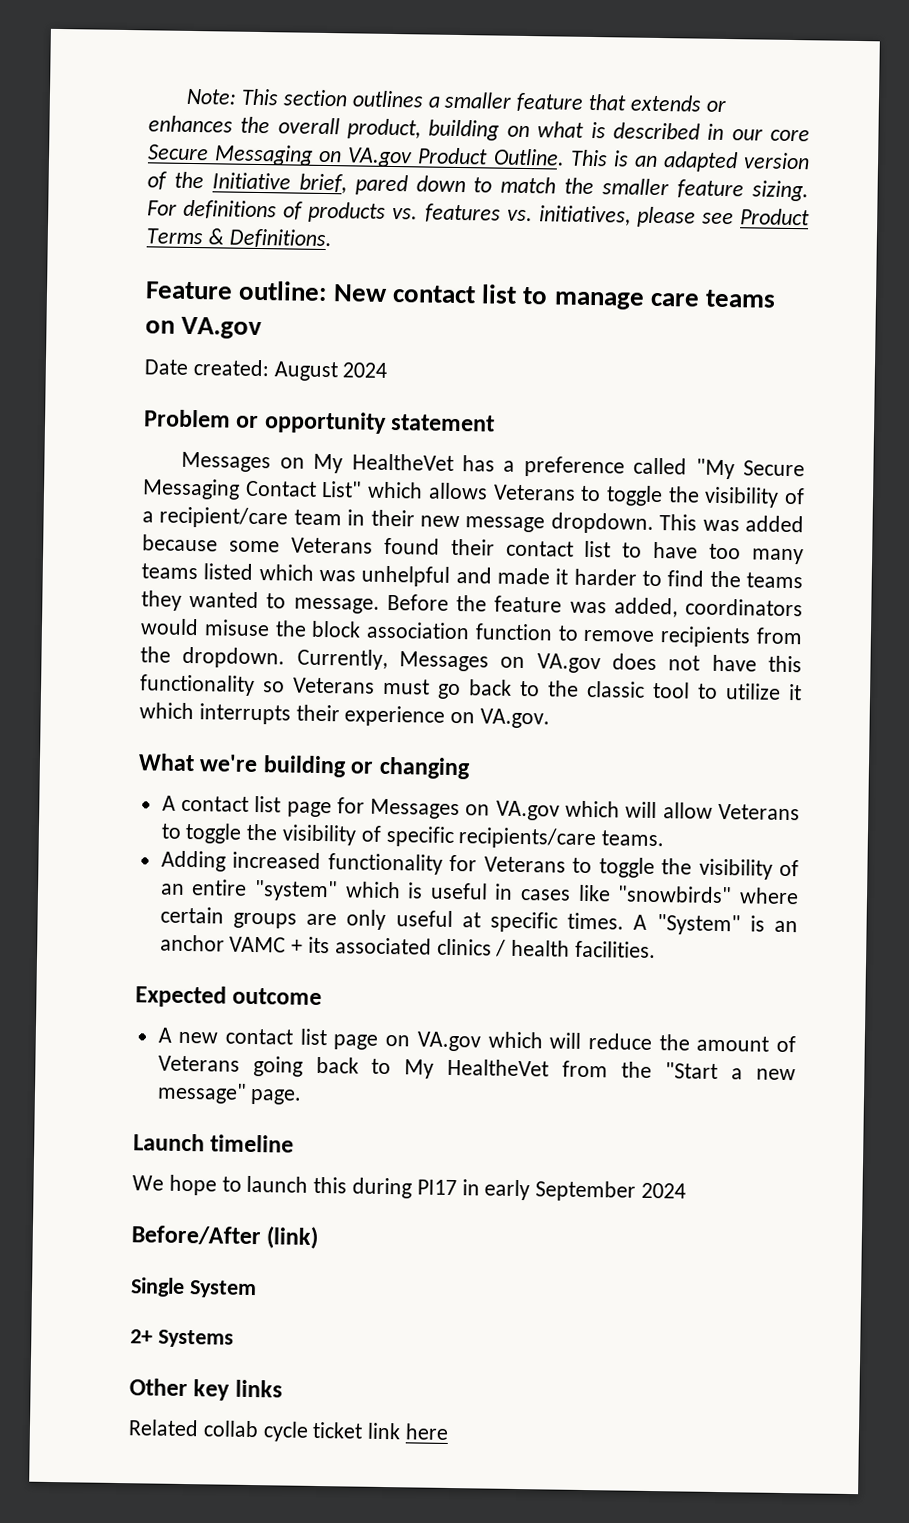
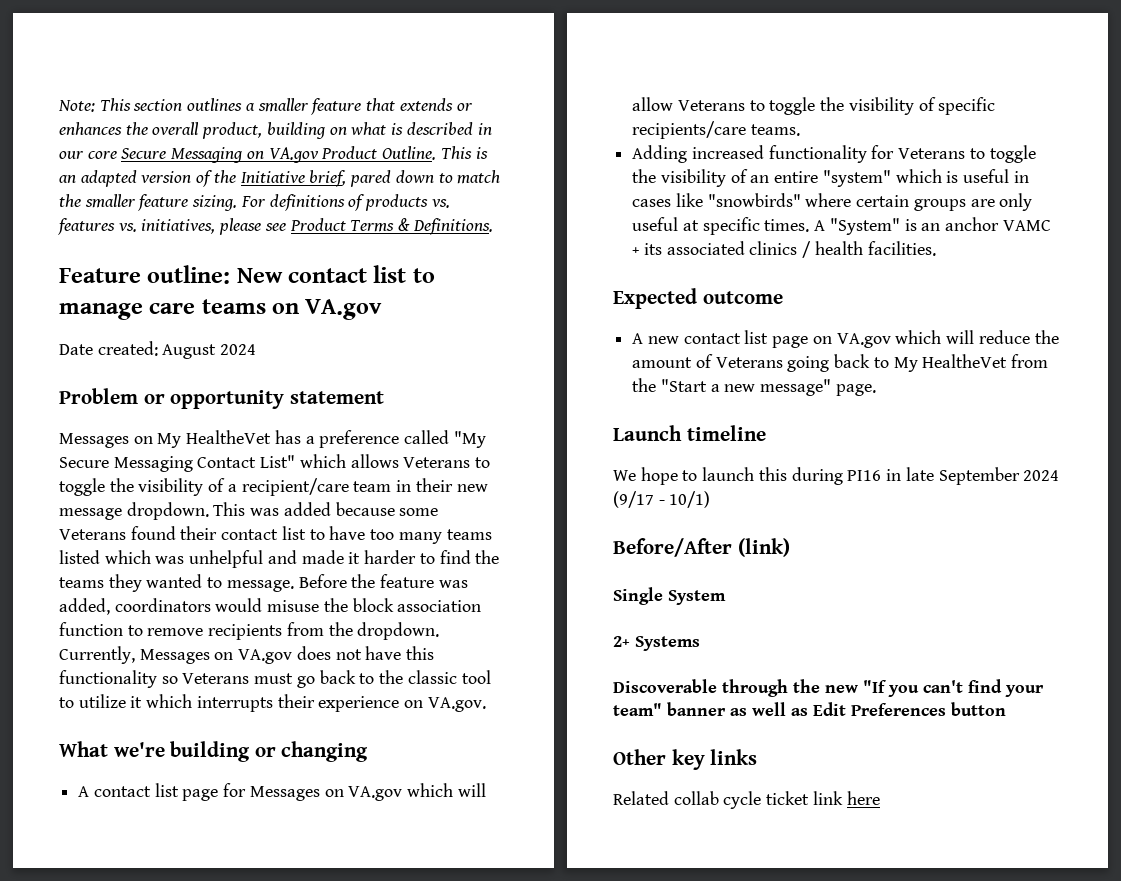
- We hope to launch this during PI17 in early September 2024
+ We hope to launch this during PI16 in late September 2024 (9/17 - 10/1)
+ Discoverable through the new "If you can't find your team" banner as well as Edit Preferences button

